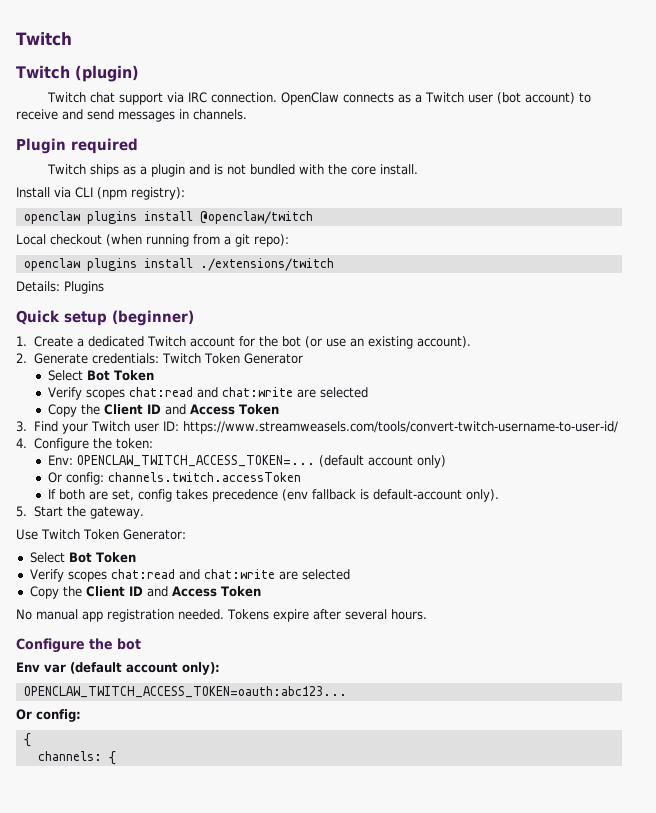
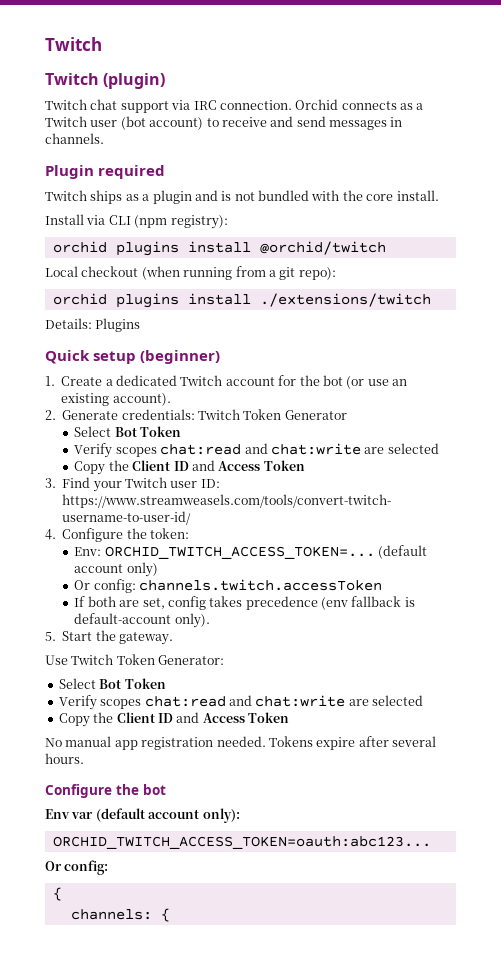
- OpenClaw connects as a Twitch user (bot account) to receive and send messages in channels.
+ Orchid connects as a Twitch user (bot account) to receive and send messages in channels.
- openclaw plugins install @openclaw/twitch
+ orchid plugins install @orchid/twitch
- openclaw plugins install ./extensions/twitch
+ orchid plugins install ./extensions/twitch
- Env: OPENCLAW_TWITCH_ACCESS_TOKEN=...
+ Env: ORCHID_TWITCH_ACCESS_TOKEN=...
- OPENCLAW_TWITCH_ACCESS_TOKEN=oauth:abc123...
+ ORCHID_TWITCH_ACCESS_TOKEN=oauth:abc123...

